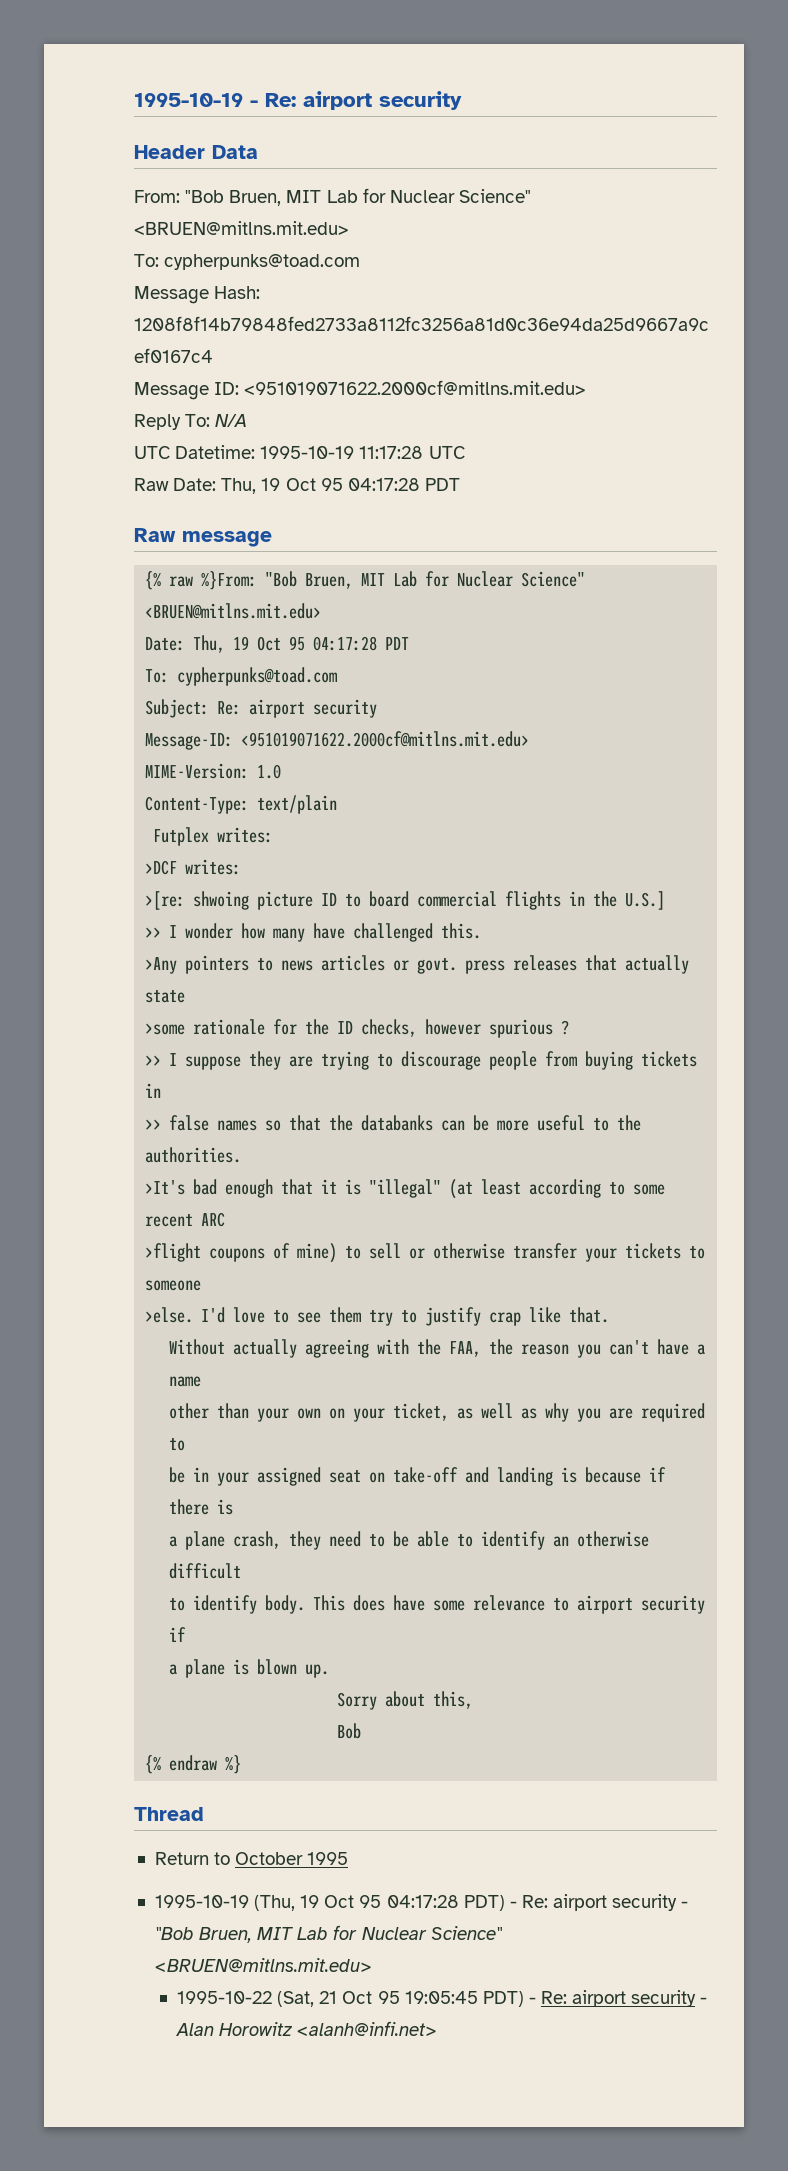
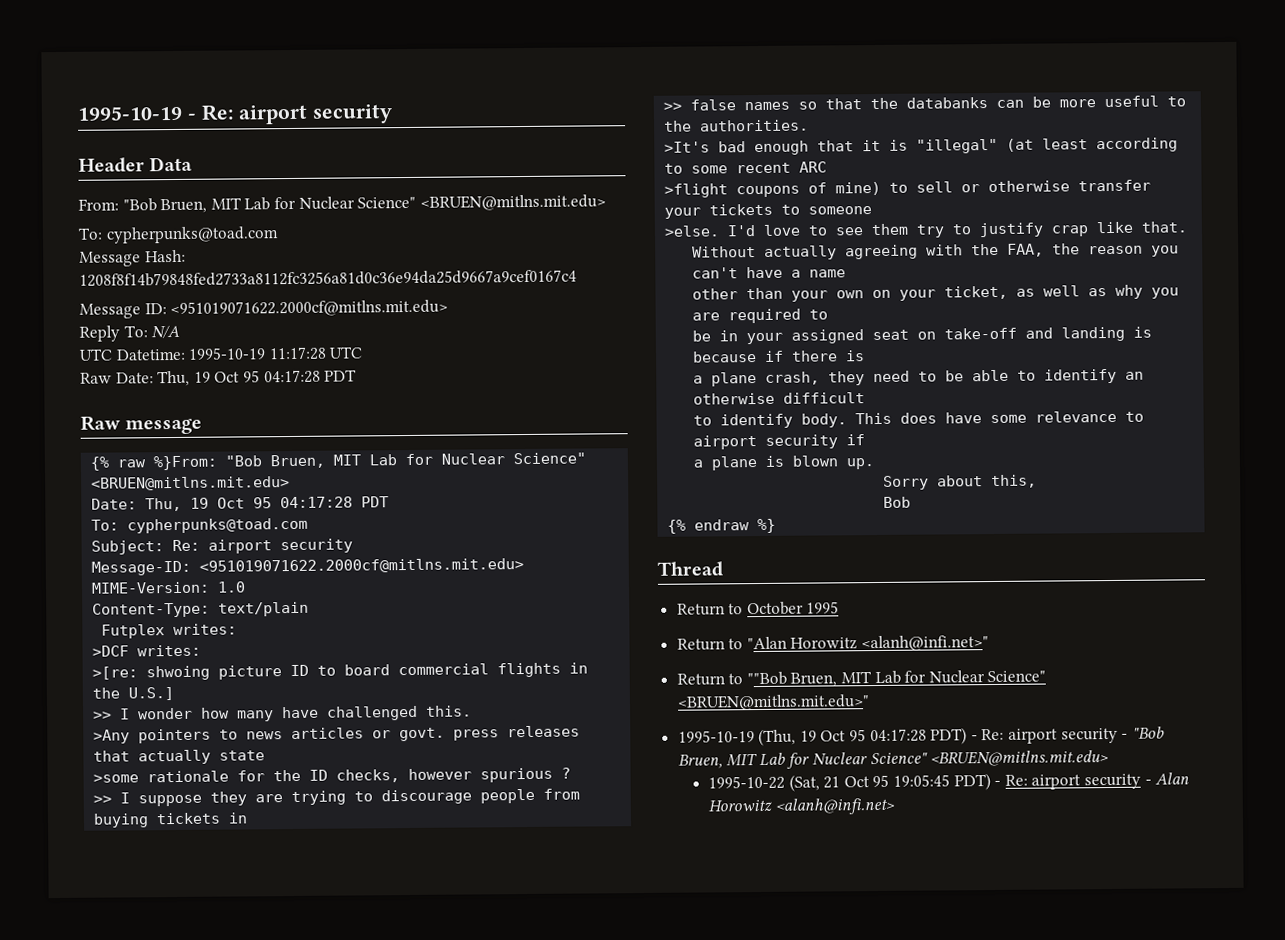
+ Return to "Alan Horowitz <alanh@infi.net>"
+ Return to ""Bob Bruen, MIT Lab for Nuclear Science" <BRUEN@mitlns.mit.edu>"

